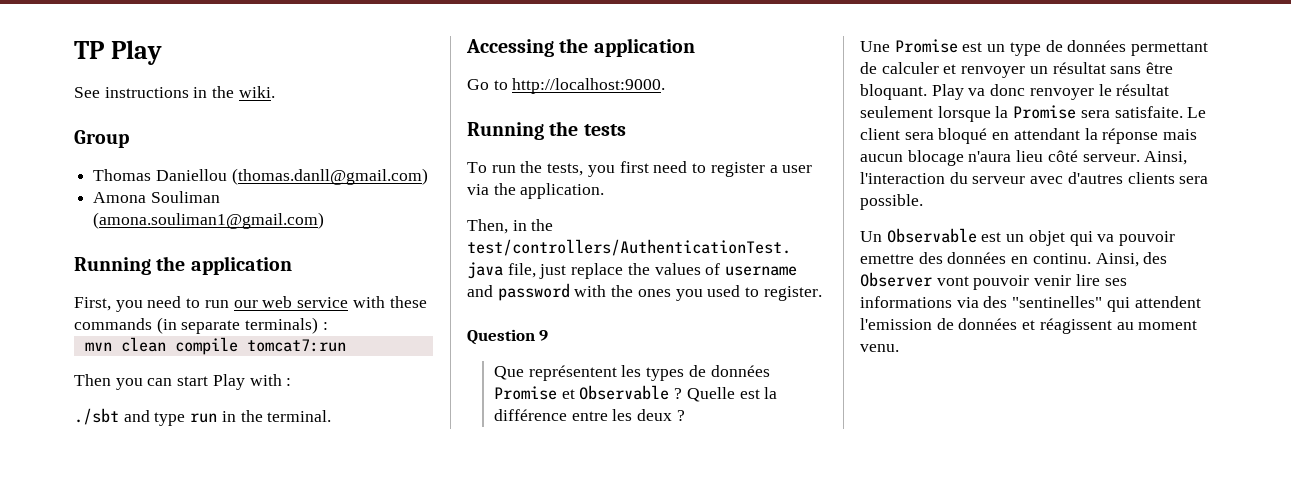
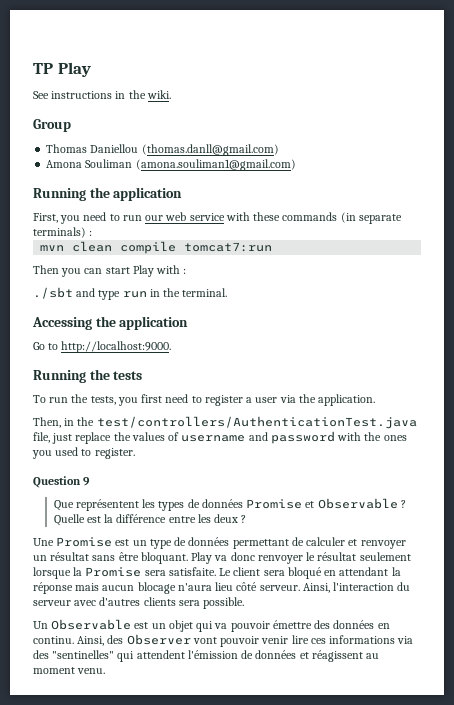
- Un Observable est un objet qui va pouvoir emettre des données en continu.
+ Un Observable est un objet qui va pouvoir émettre des données en continu.
- Ainsi, des Observer vont pouvoir venir lire ses informations via des "sentinelles" qui attendent l'emission de données et réagissent au moment venu.
+ Ainsi, des Observer vont pouvoir venir lire ces informations via des "sentinelles" qui attendent l'émission de données et réagissent au moment venu.

